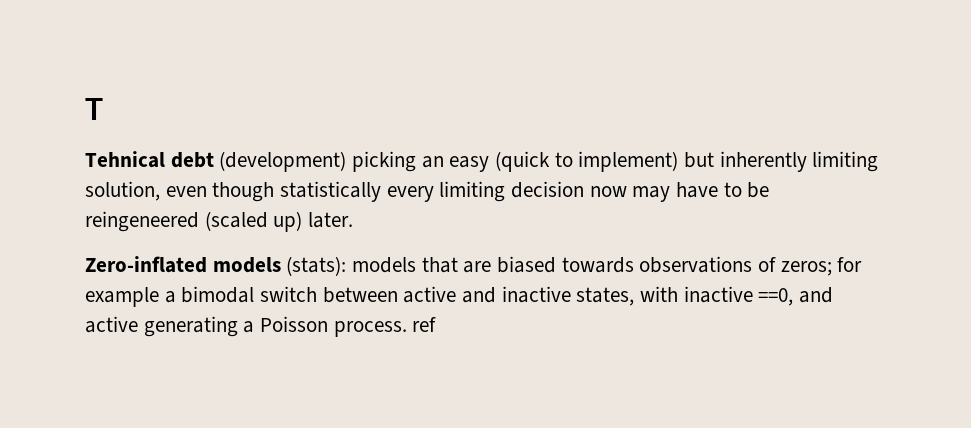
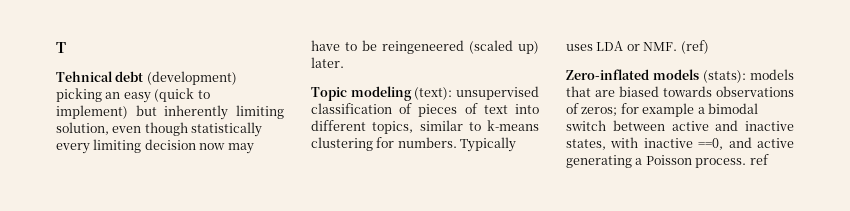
+ Topic modeling (text): unsupervised classification of pieces of text into different topics, similar to k-means clustering for numbers. Typically uses LDA or NMF. (ref)

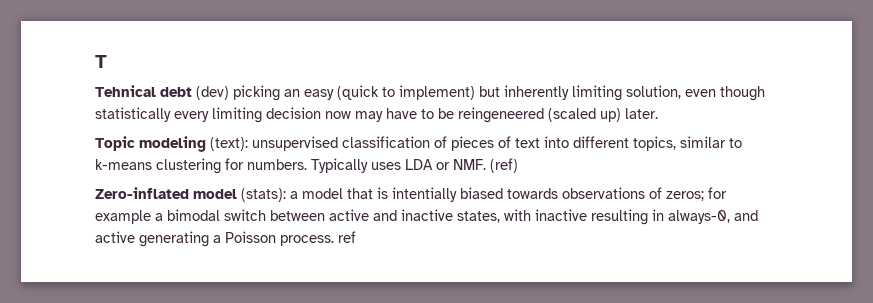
- Tehnical debt (development) picking an easy (quick to implement) but inherently limiting solution, even though statistically every limiting decision now may have to be reingeneered (scaled up) later.
+ Tehnical debt (dev) picking an easy (quick to implement) but inherently limiting solution, even though statistically every limiting decision now may have to be reingeneered (scaled up) later.
- Zero-inflated models (stats): models that are biased towards observations of zeros; for example a bimodal switch between active and inactive states, with inactive ==0, and active generating a Poisson process. ref
+ Zero-inflated model (stats): a model that is intentially biased towards observations of zeros; for example a bimodal switch between active and inactive states, with inactive resulting in always-0, and active generating a Poisson process. ref

